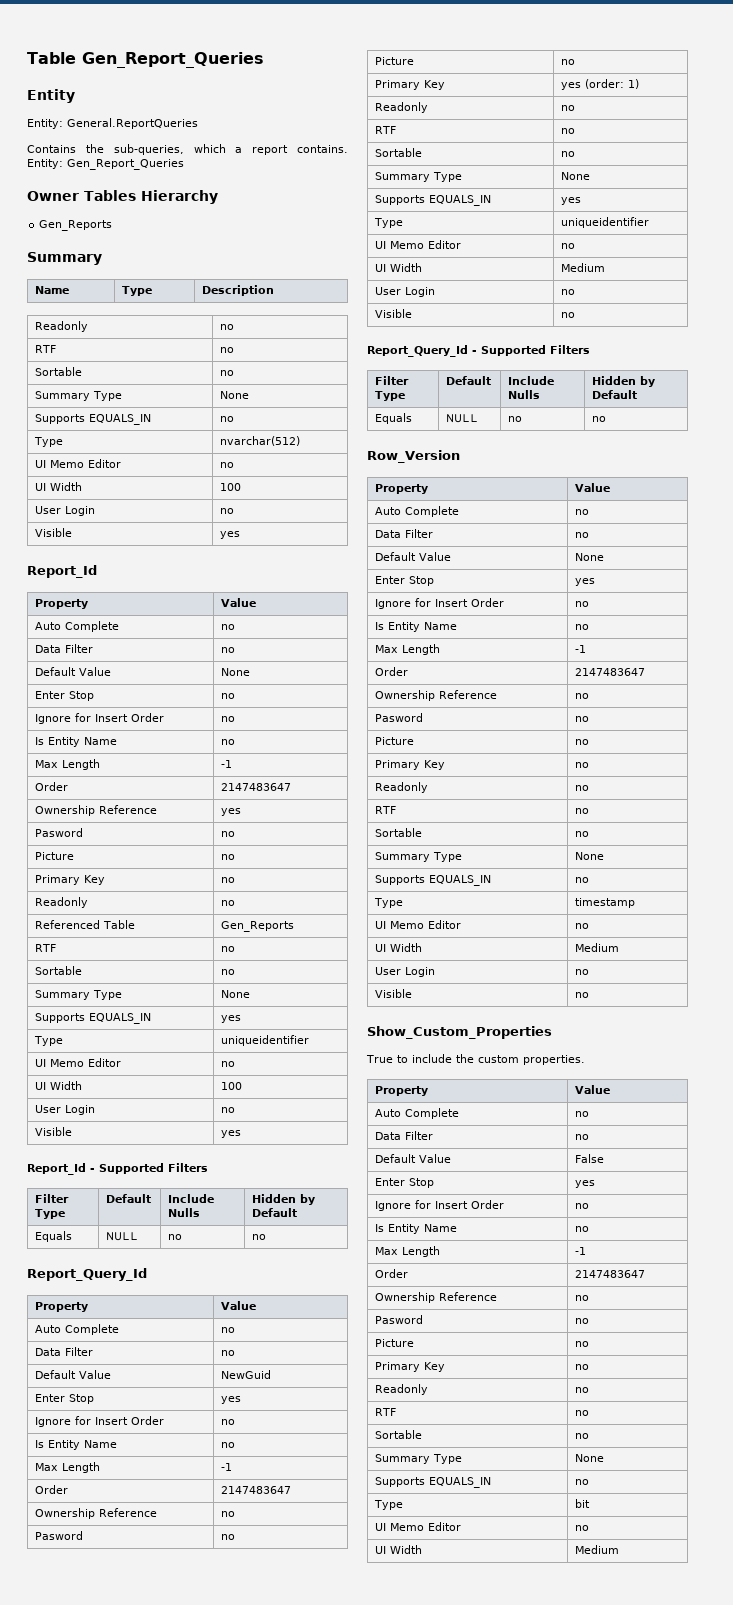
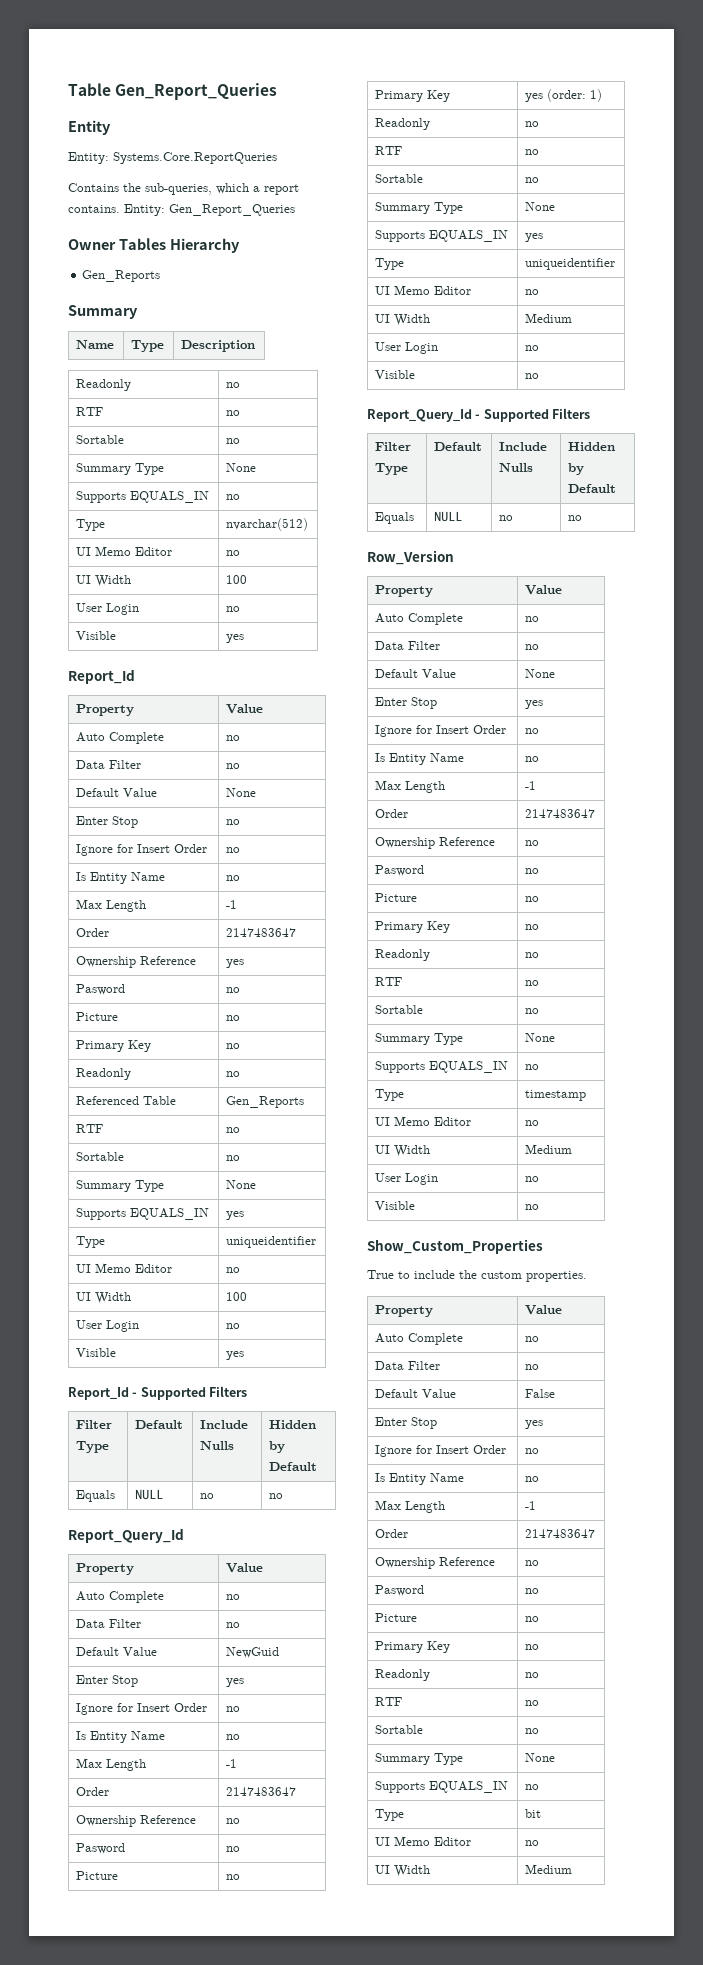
- Entity: General.ReportQueries
+ Entity: Systems.Core.ReportQueries

